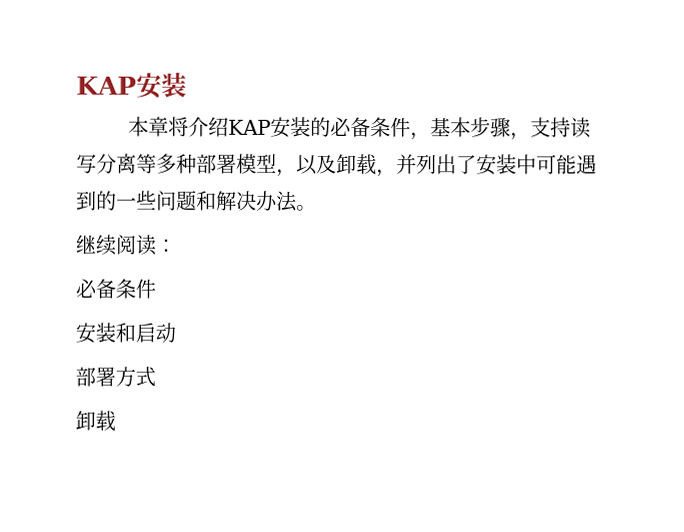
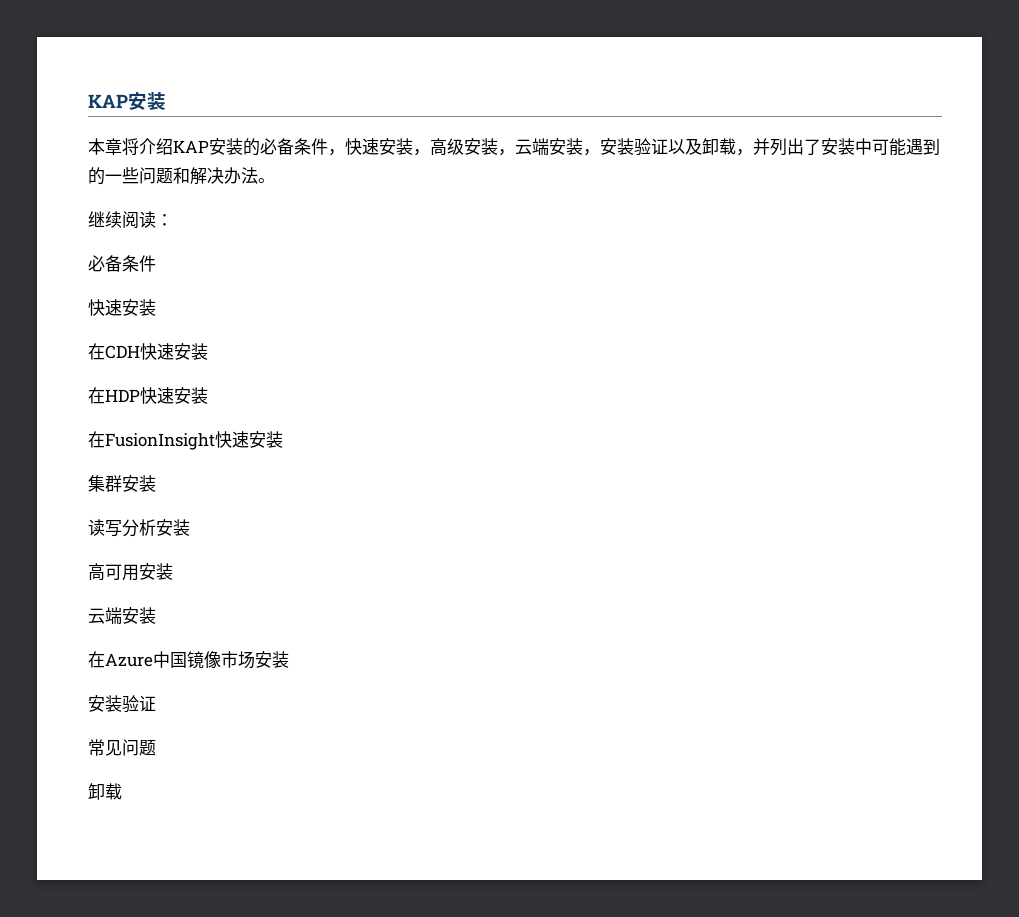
- 本章将介绍KAP安装的必备条件，基本步骤，支持读写分离等多种部署模型，以及卸载，并列出了安装中可能遇到的一些问题和解决办法。
+ 本章将介绍KAP安装的必备条件，快速安装，高级安装，云端安装，安装验证以及卸载，并列出了安装中可能遇到的一些问题和解决办法。
  继续阅读：
  必备条件
- 安装和启动
- 部署方式
+ 快速安装
+ 在CDH快速安装
+ 在HDP快速安装
+ 在FusionInsight快速安装
+ 集群安装
+ 读写分析安装
+ 高可用安装
+ 云端安装
+ 在Azure中国镜像市场安装
+ 安装验证
+ 常见问题

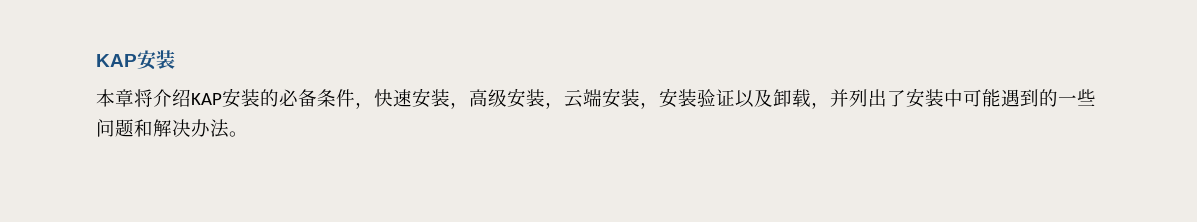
- 继续阅读：
- 必备条件
- 快速安装
- 在CDH快速安装
- 在HDP快速安装
- 在FusionInsight快速安装
- 集群安装
- 读写分析安装
- 高可用安装
- 云端安装
- 在Azure中国镜像市场安装
- 安装验证
- 常见问题
- 卸载

